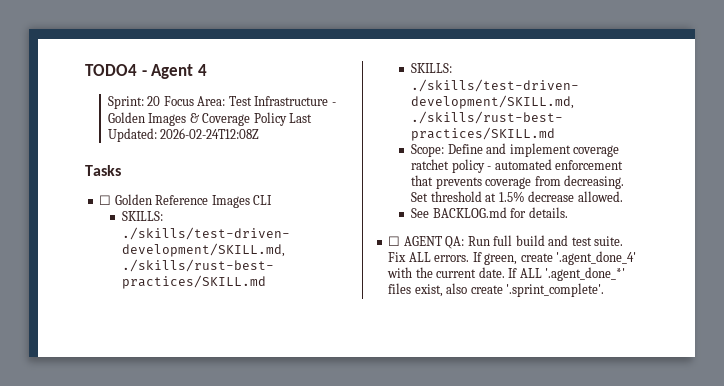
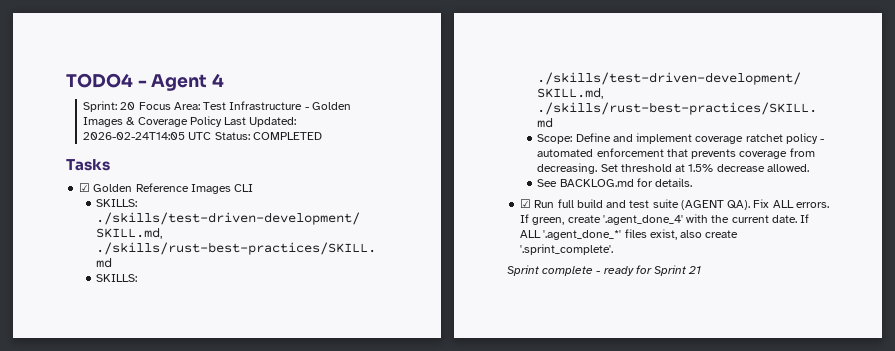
- Sprint: 20 Focus Area: Test Infrastructure - Golden Images & Coverage Policy Last Updated: 2026-02-24T12:08Z
+ Sprint: 20 Focus Area: Test Infrastructure - Golden Images & Coverage Policy Last Updated: 2026-02-24T14:05 UTC Status: COMPLETED
- ☐ Golden Reference Images CLI
+ ☑ Golden Reference Images CLI
- ☐ AGENT QA: Run full build and test suite. Fix ALL errors.
+ ☑ Run full build and test suite (AGENT QA). Fix ALL errors.
+ Sprint complete - ready for Sprint 21

